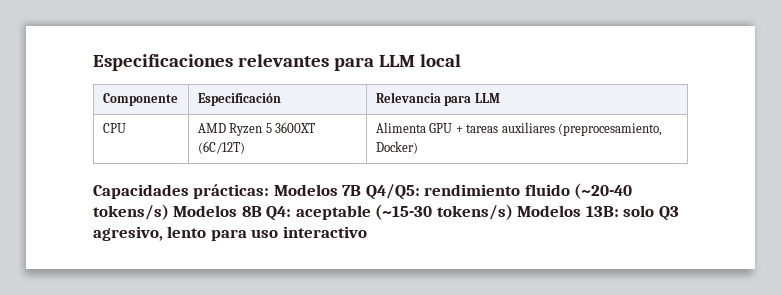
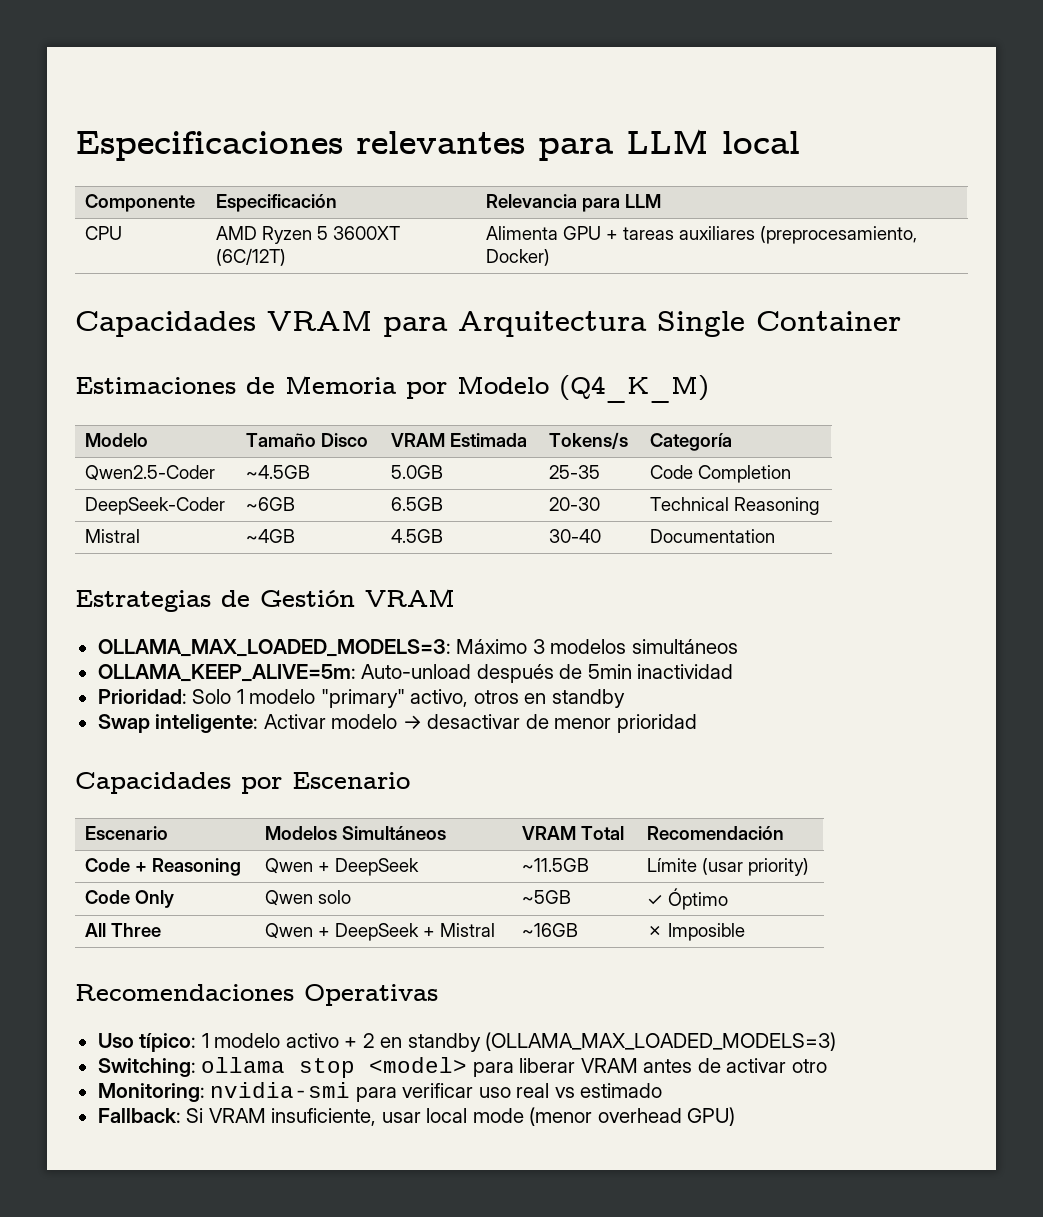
- Capacidades prácticas: Modelos 7B Q4/Q5: rendimiento fluido (~20-40 tokens/s) Modelos 8B Q4: aceptable (~15-30 tokens/s) Modelos 13B: solo Q3 agresivo, lento para uso interactivo
+ Capacidades VRAM para Arquitectura Single Container
+ Estimaciones de Memoria por Modelo (Q4_K_M)
+ Modelo | Tamaño Disco | VRAM Estimada | Tokens/s | Categoría
+ Qwen2.5-Coder | ~4.5GB | 5.0GB | 25-35 | Code Completion
+ DeepSeek-Coder | ~6GB | 6.5GB | 20-30 | Technical Reasoning
+ Mistral | ~4GB | 4.5GB | 30-40 | Documentation
+ Estrategias de Gestión VRAM
+ OLLAMA_MAX_LOADED_MODELS=3: Máximo 3 modelos simultáneos
+ OLLAMA_KEEP_ALIVE=5m: Auto-unload después de 5min inactividad
+ Prioridad: Solo 1 modelo "primary" activo, otros en standby
+ Swap inteligente: Activar modelo → desactivar de menor prioridad
+ Capacidades por Escenario
+ Escenario | Modelos Simultáneos | VRAM Total | Recomendación
+ Code + Reasoning | Qwen + DeepSeek | ~11.5GB | Límite (usar priority)
+ Code Only | Qwen solo | ~5GB | ✓ Óptimo
+ All Three | Qwen + DeepSeek + Mistral | ~16GB | ✗ Imposible
+ Recomendaciones Operativas
+ Uso típico: 1 modelo activo + 2 en standby (OLLAMA_MAX_LOADED_MODELS=3)
+ Switching: ollama stop <model> para liberar VRAM antes de activar otro
+ Monitoring: nvidia-smi para verificar uso real vs estimado
+ Fallback: Si VRAM insuficiente, usar local mode (menor overhead GPU)

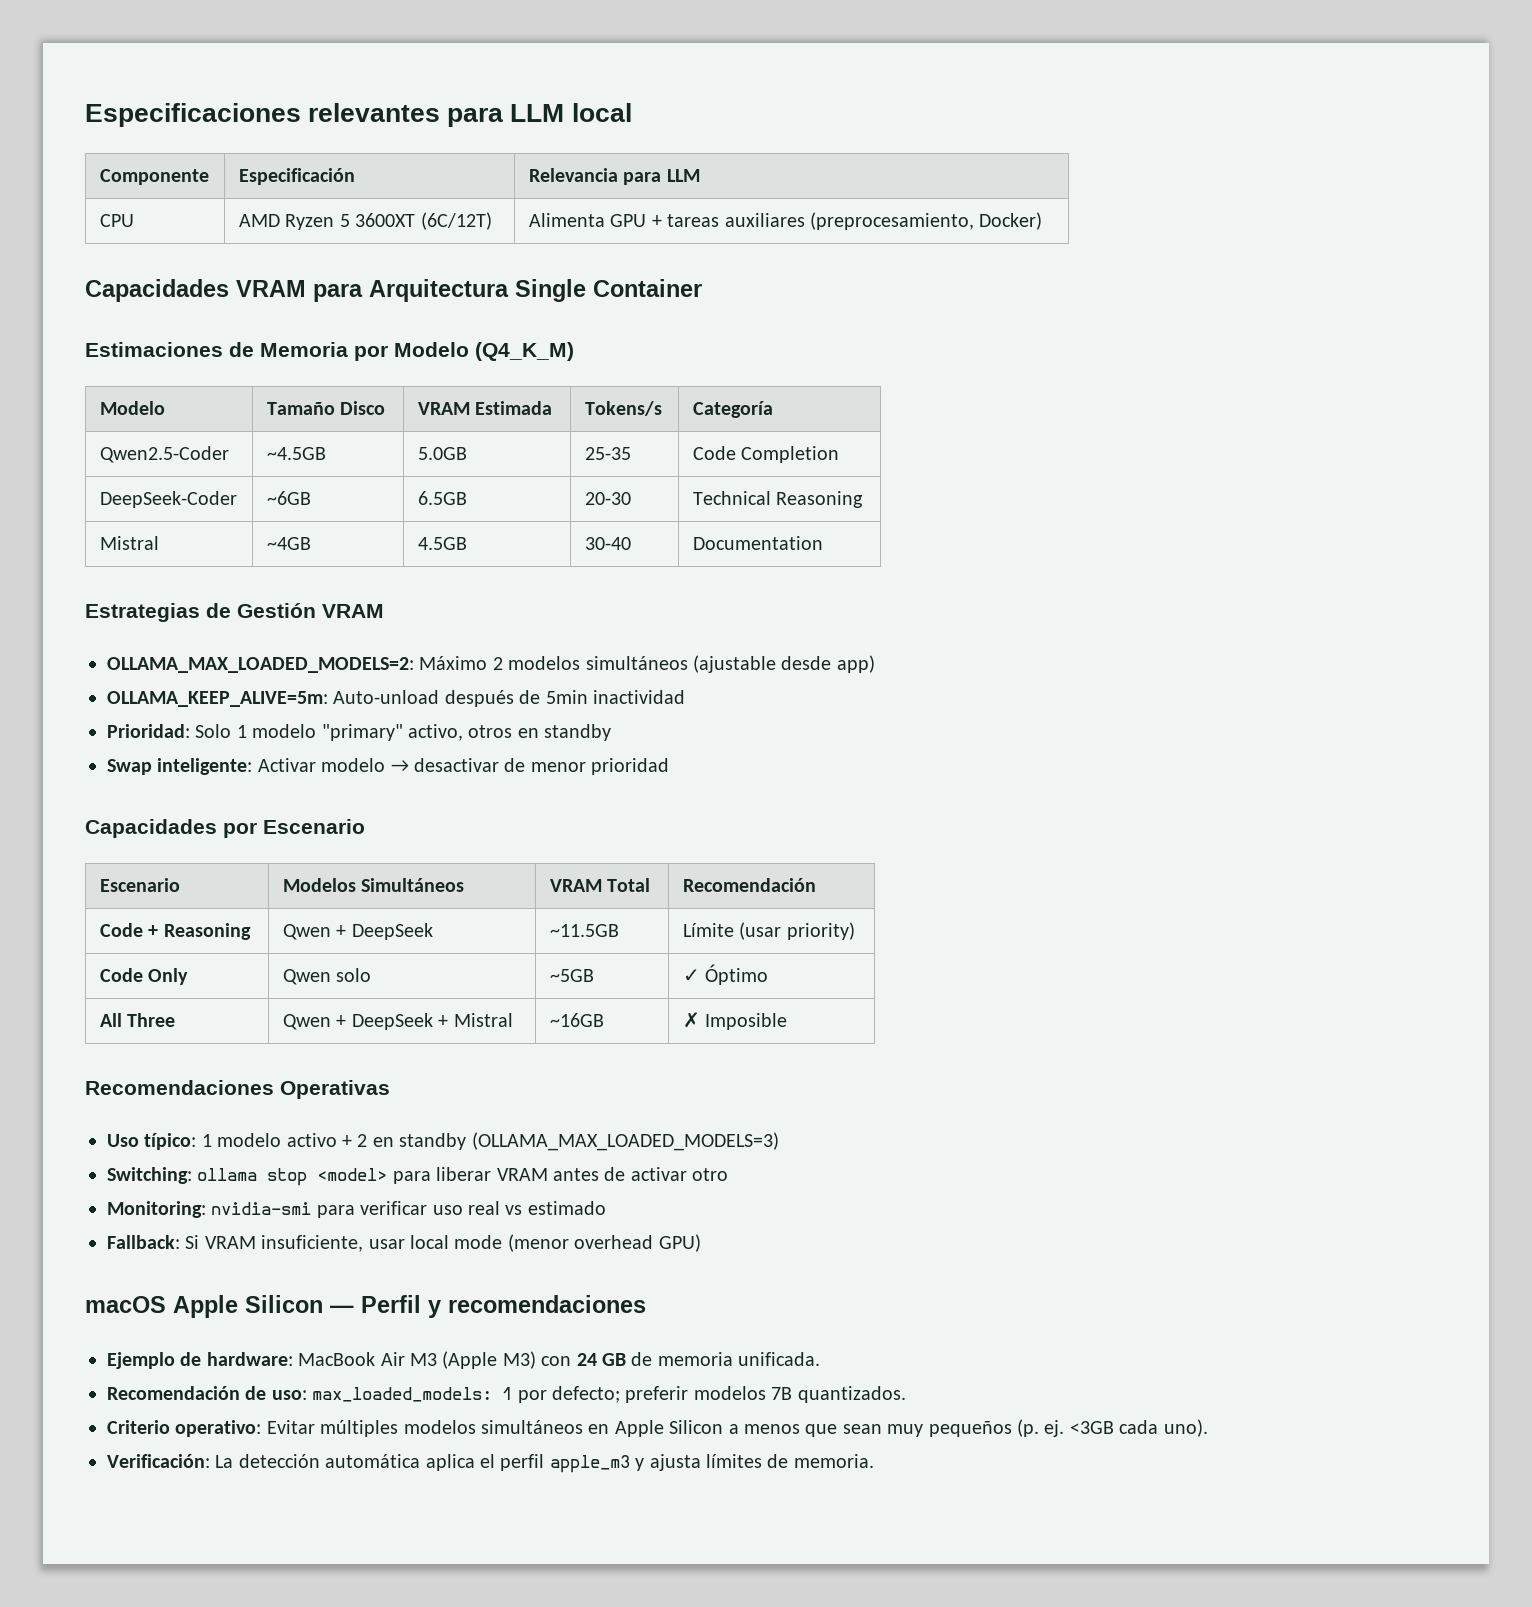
- OLLAMA_MAX_LOADED_MODELS=3: Máximo 3 modelos simultáneos
+ OLLAMA_MAX_LOADED_MODELS=2: Máximo 2 modelos simultáneos (ajustable desde app)
+ macOS Apple Silicon — Perfil y recomendaciones
+ Ejemplo de hardware: MacBook Air M3 (Apple M3) con 24 GB de memoria unificada.
+ Recomendación de uso: max_loaded_models: 1 por defecto; preferir modelos 7B quantizados.
+ Criterio operativo: Evitar múltiples modelos simultáneos en Apple Silicon a menos que sean muy pequeños (p. ej. <3GB cada uno).
+ Verificación: La detección automática aplica el perfil apple_m3 y ajusta límites de memoria.

